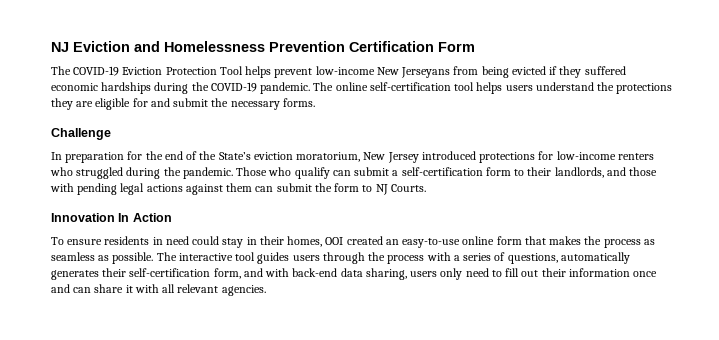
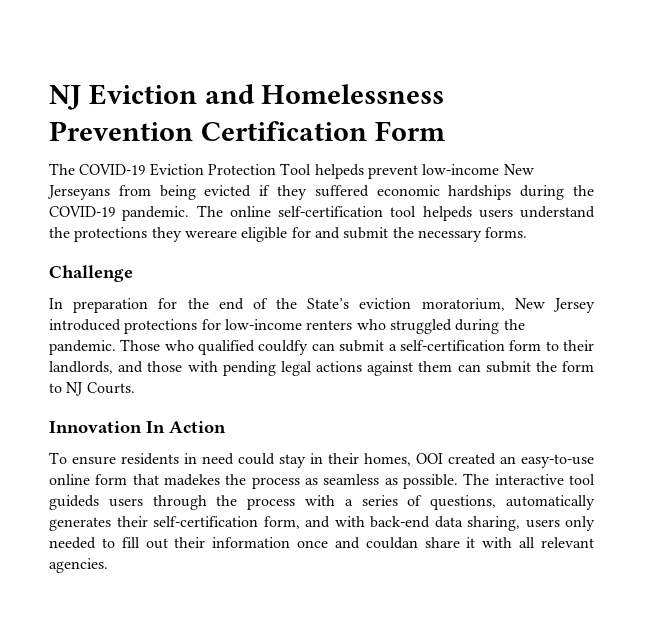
- The COVID-19 Eviction Protection Tool helps prevent low-income New Jerseyans from being evicted if they suffered economic hardships during the COVID-19 pandemic.
+ The COVID-19 Eviction Protection Tool helpeds prevent low-income New Jerseyans from being evicted if they suffered economic hardships during the COVID-19 pandemic.
- The online self-certification tool helps users understand the protections they are eligible for and submit the necessary forms.
+ The online self-certification tool helpeds users understand the protections they wereare eligible for and submit the necessary forms.
- Those who qualify can submit a self-certification form to their landlords, and those with pending legal actions against them can submit the form to NJ Courts.
+ Those who qualified couldfy can submit a self-certification form to their landlords, and those with pending legal actions against them can submit the form to NJ Courts.
- To ensure residents in need could stay in their homes, OOI created an easy-to-use online form that makes the process as seamless as possible.
+ To ensure residents in need could stay in their homes, OOI created an easy-to-use online form that madekes the process as seamless as possible.
- The interactive tool guides users through the process with a series of questions, automatically generates their self-certification form, and with back-end data sharing, users only need to fill out their information once and can share it with all relevant agencies.
+ The interactive tool guideds users through the process with a series of questions, automatically generates their self-certification form, and with back-end data sharing, users only needed to fill out their information once and couldan share it with all relevant agencies.

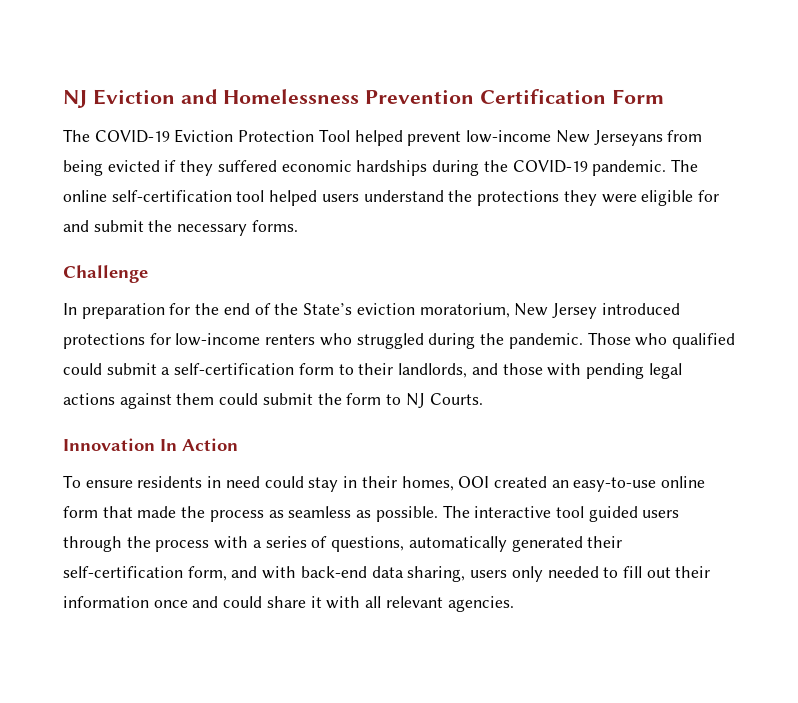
- The COVID-19 Eviction Protection Tool helpeds prevent low-income New Jerseyans from being evicted if they suffered economic hardships during the COVID-19 pandemic.
+ The COVID-19 Eviction Protection Tool helped prevent low-income New Jerseyans from being evicted if they suffered economic hardships during the COVID-19 pandemic.
- The online self-certification tool helpeds users understand the protections they wereare eligible for and submit the necessary forms.
+ The online self-certification tool helped users understand the protections they were eligible for and submit the necessary forms.
- Those who qualified couldfy can submit a self-certification form to their landlords, and those with pending legal actions against them can submit the form to NJ Courts.
+ Those who qualified could submit a self-certification form to their landlords, and those with pending legal actions against them could submit the form to NJ Courts.
- To ensure residents in need could stay in their homes, OOI created an easy-to-use online form that madekes the process as seamless as possible.
+ To ensure residents in need could stay in their homes, OOI created an easy-to-use online form that made the process as seamless as possible.
- The interactive tool guideds users through the process with a series of questions, automatically generates their self-certification form, and with back-end data sharing, users only needed to fill out their information once and couldan share it with all relevant agencies.
+ The interactive tool guided users through the process with a series of questions, automatically generated their self-certification form, and with back-end data sharing, users only needed to fill out their information once and could share it with all relevant agencies.

